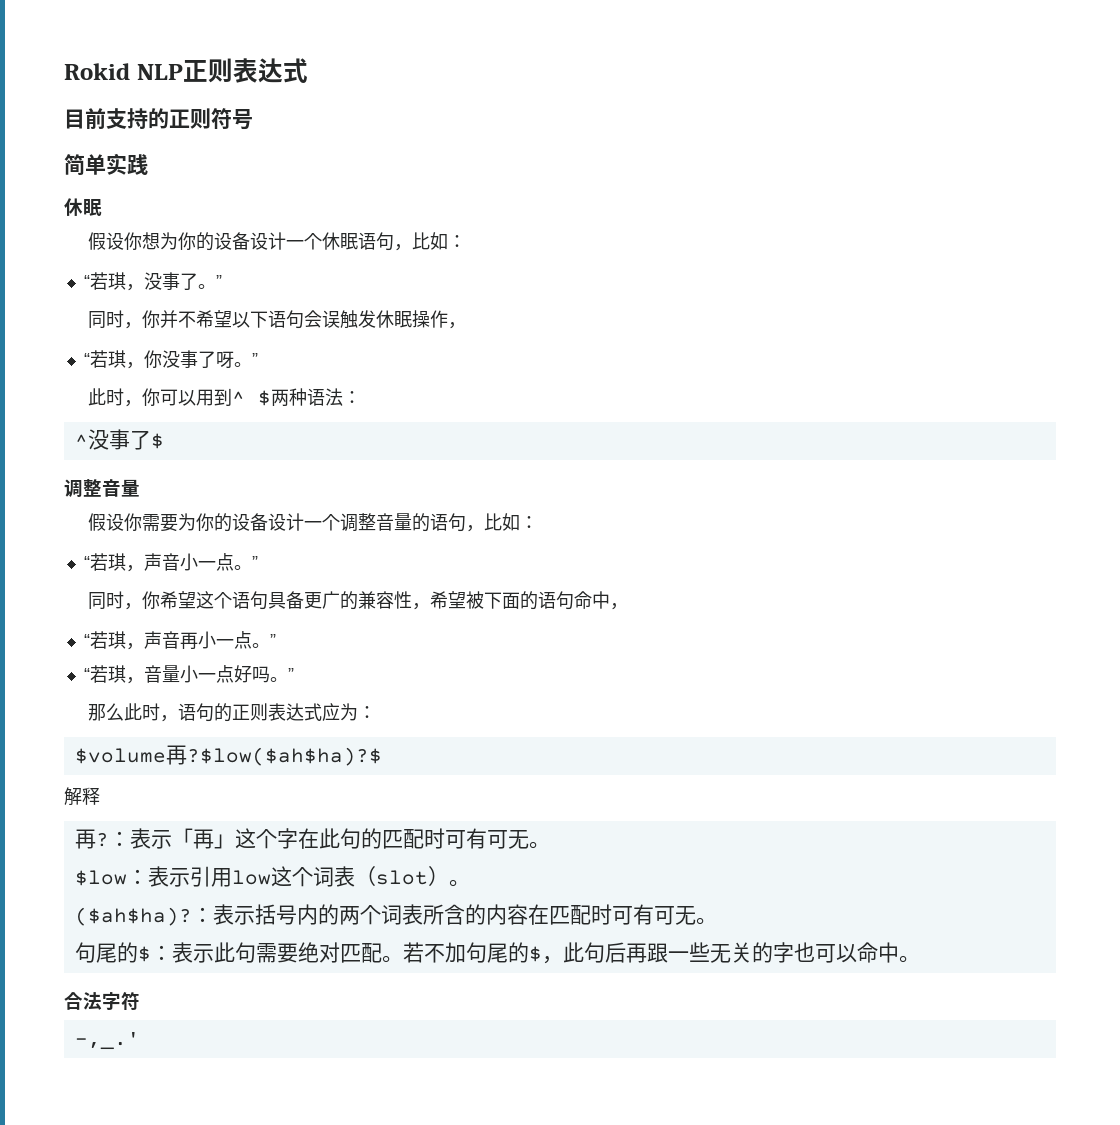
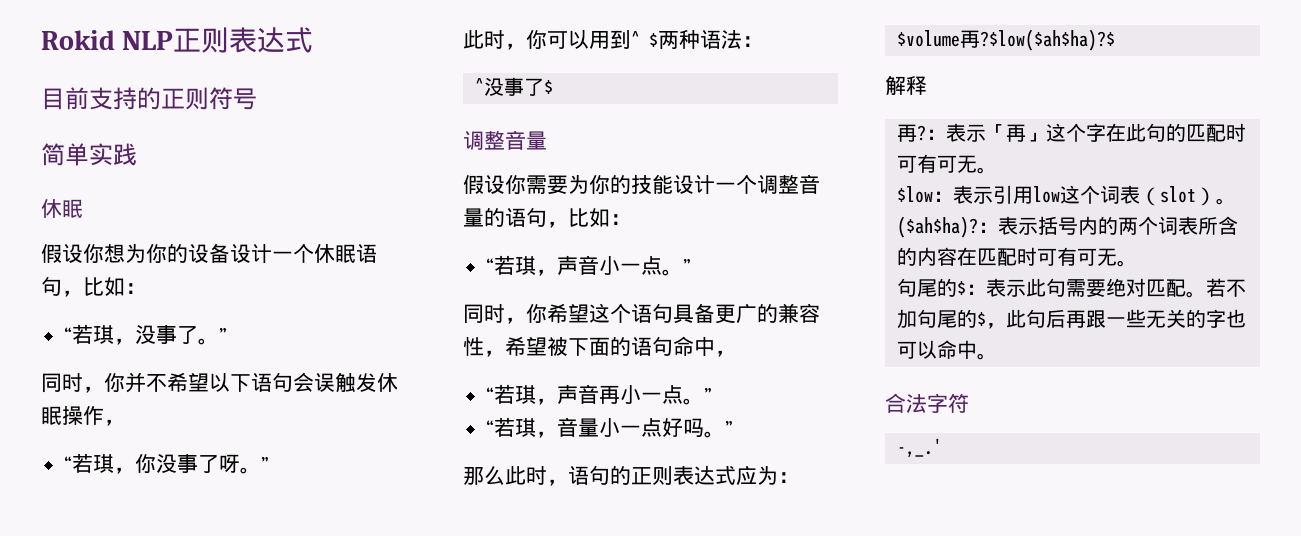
- 假设你需要为你的设备设计一个调整音量的语句，比如：
+ 假设你需要为你的技能设计一个调整音量的语句，比如：

